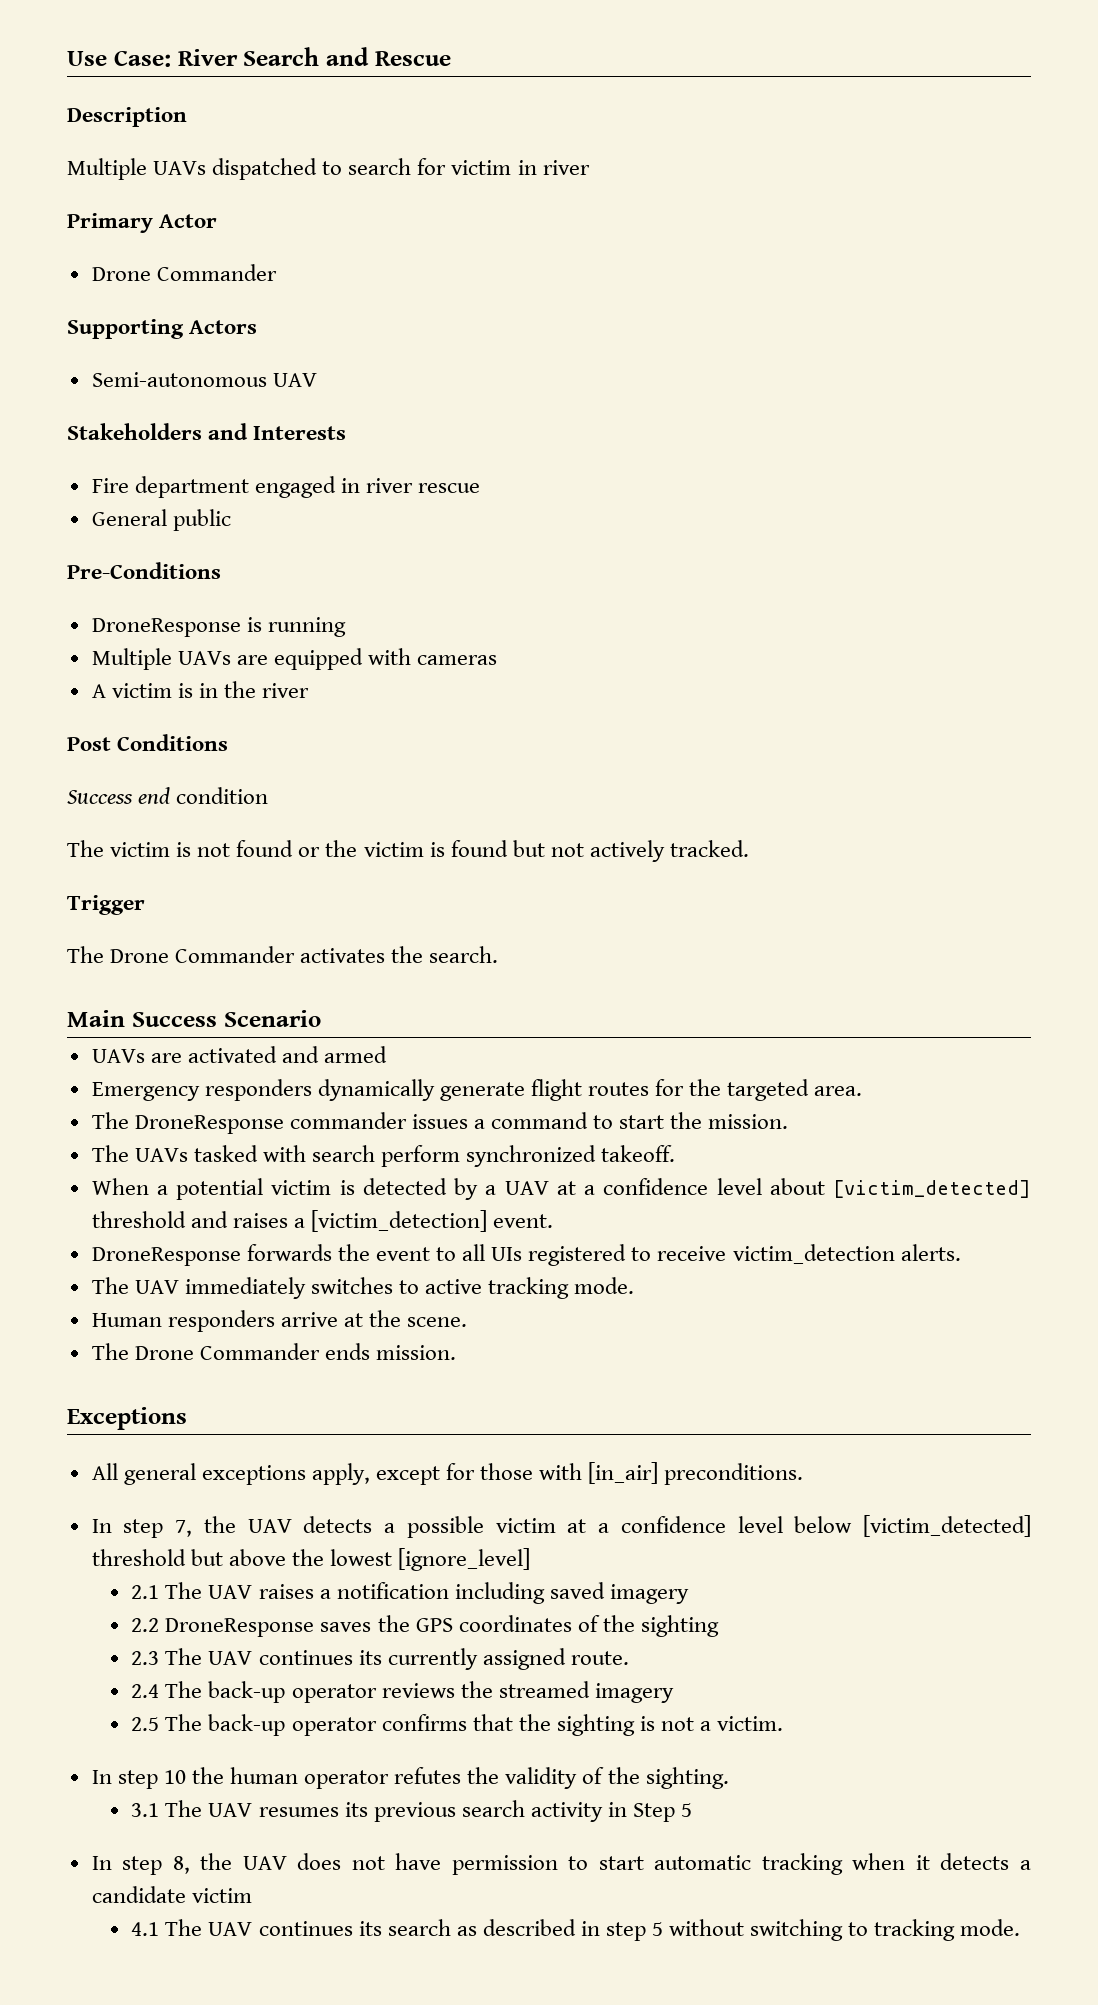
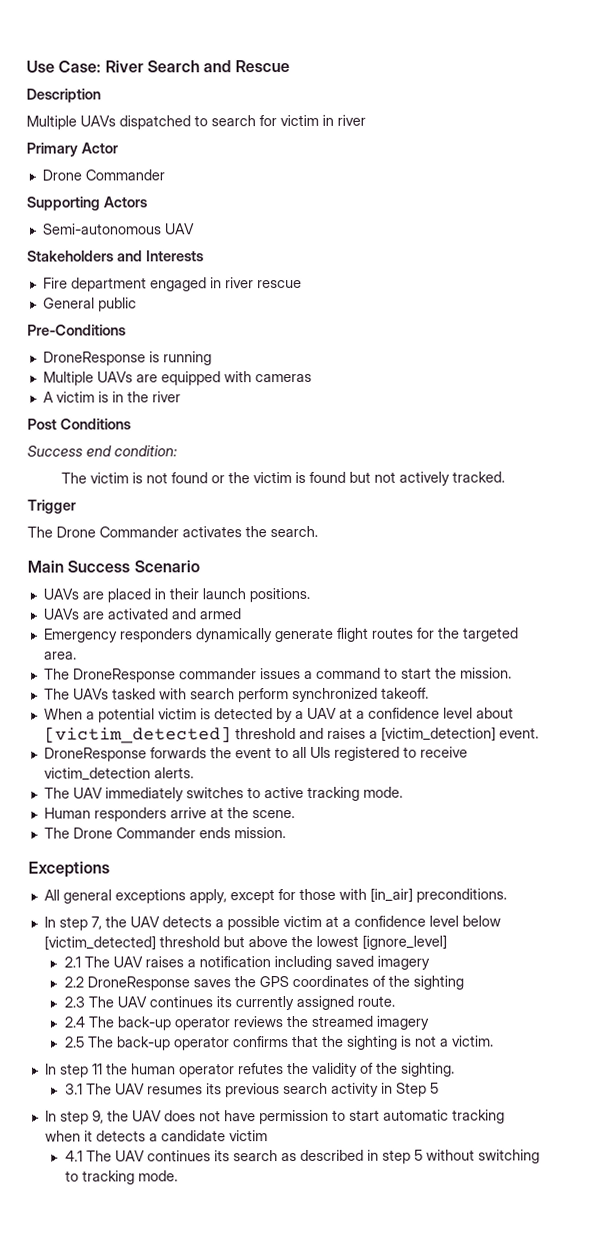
- Success end condition
+ Success end condition:
+ UAVs are placed in their launch positions.
- In step 10 the human operator refutes the validity of the sighting.
+ In step 11 the human operator refutes the validity of the sighting.
- In step 8, the UAV does not have permission to start automatic tracking when it detects a candidate victim
+ In step 9, the UAV does not have permission to start automatic tracking when it detects a candidate victim

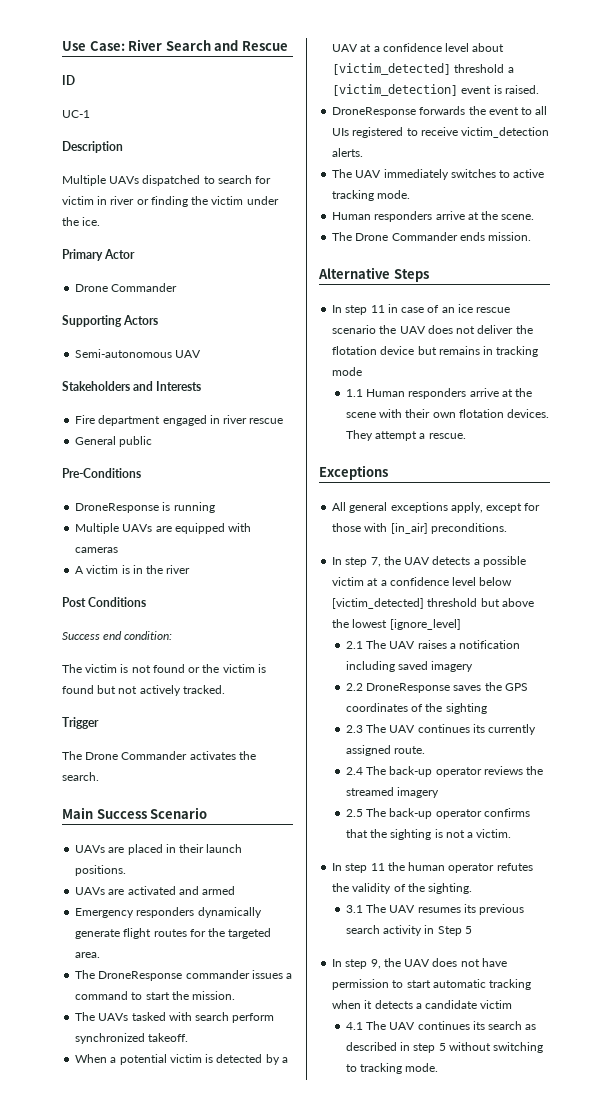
+ ID
+ UC-1
- Multiple UAVs dispatched to search for victim in river
+ Multiple UAVs dispatched to search for victim in river or finding the victim under the ice.
- When a potential victim is detected by a UAV at a confidence level about [victim_detected] threshold and raises a [victim_detection] event.
+ When a potential victim is detected by a UAV at a confidence level about [victim_detected] threshold a [victim_detection] event is raised.
+ Alternative Steps
+ In step 11 in case of an ice rescue scenario the UAV does not deliver the flotation device but remains in tracking mode
+ 1.1 Human responders arrive at the scene with their own flotation devices. They attempt a rescue.

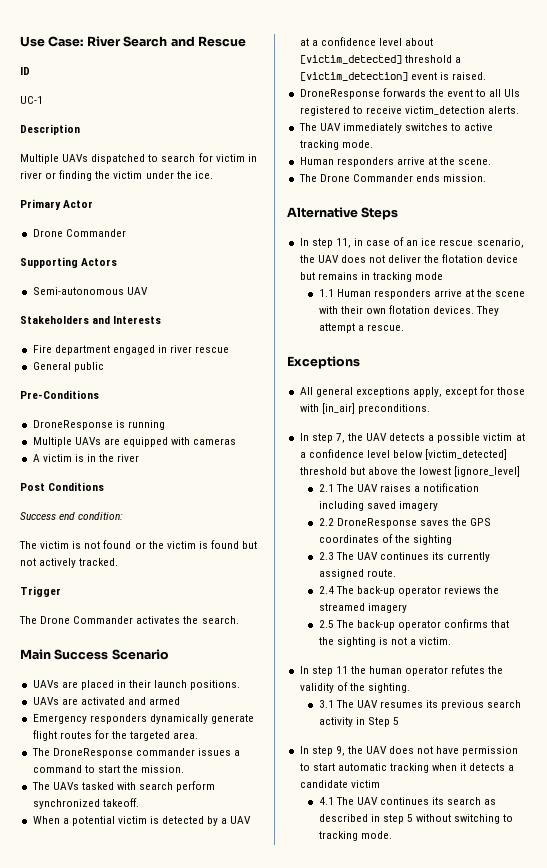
- In step 11 in case of an ice rescue scenario the UAV does not deliver the flotation device but remains in tracking mode
+ In step 11, in case of an ice rescue scenario, the UAV does not deliver the flotation device but remains in tracking mode

